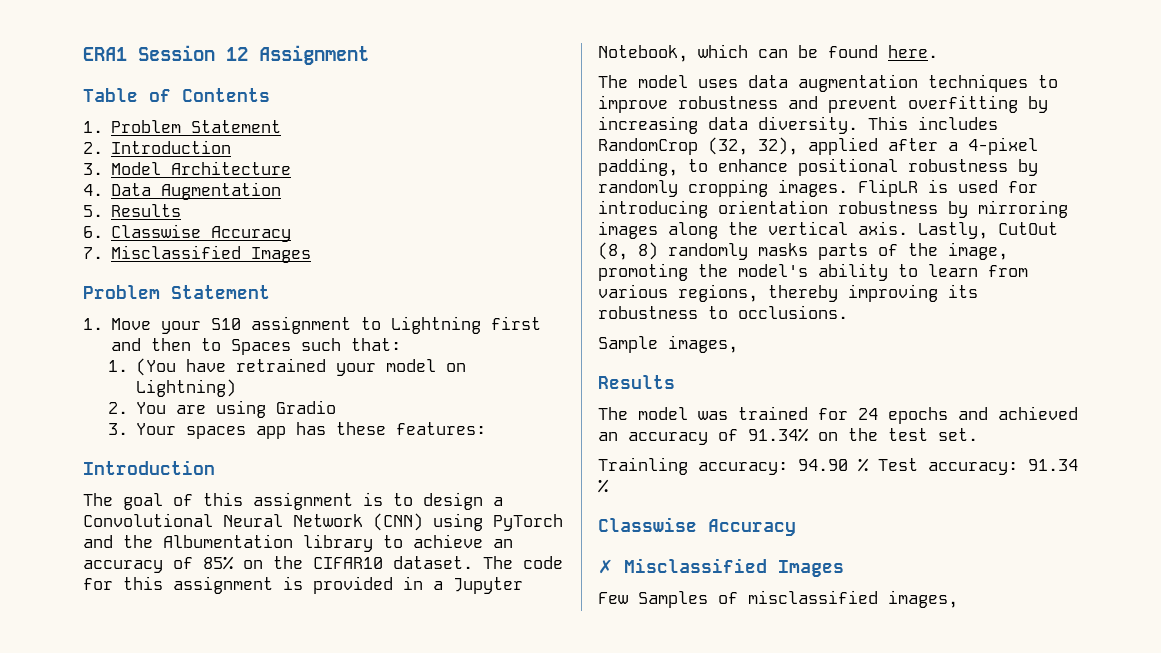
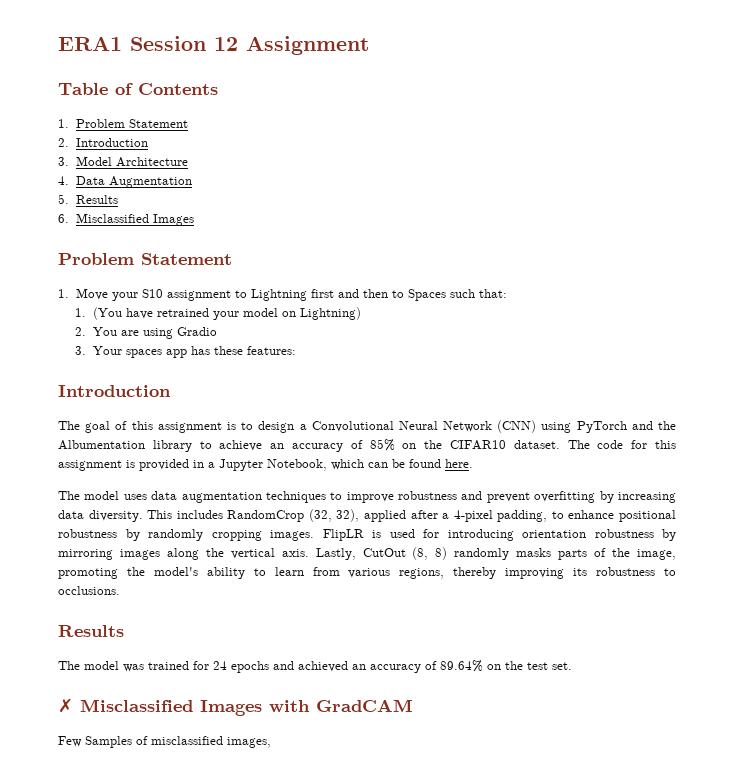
- 6. Classwise Accuracy
- 7. Misclassified Images
+ 6. Misclassified Images
- Sample images,
- The model was trained for 24 epochs and achieved an accuracy of 91.34% on the test set.
+ The model was trained for 24 epochs and achieved an accuracy of 89.64% on the test set.
- Trainling accuracy: 94.90 % Test accuracy: 91.34 %
- Classwise Accuracy
- ✗ Misclassified Images
+ ✗ Misclassified Images with GradCAM

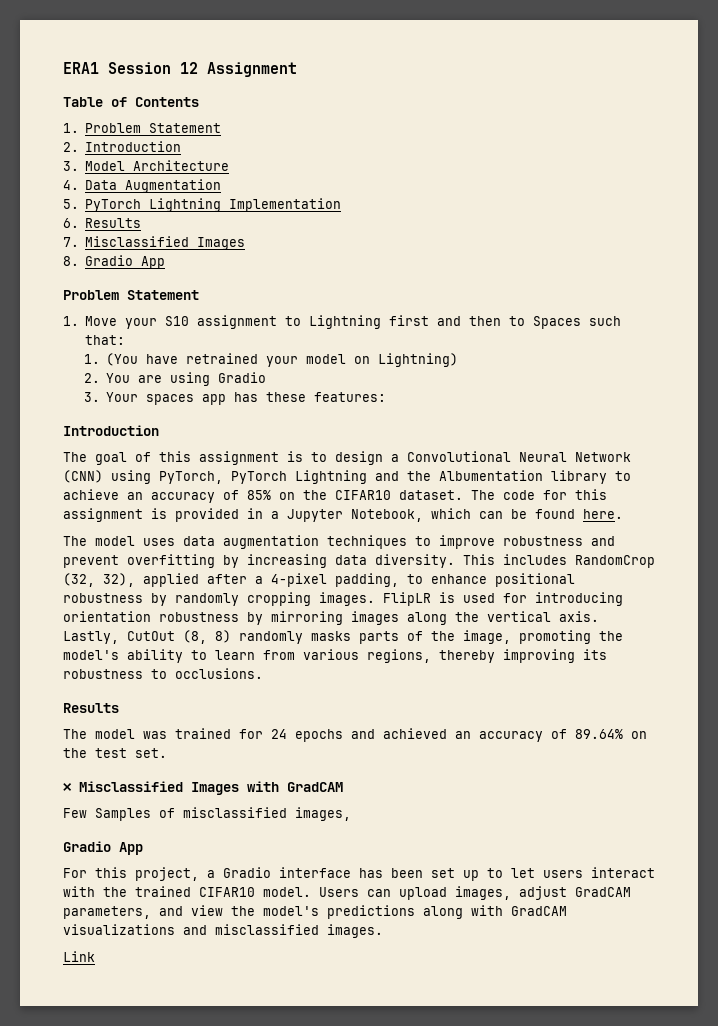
- 5. Results
- 6. Misclassified Images
+ 5. PyTorch Lightning Implementation
+ 6. Results
+ 7. Misclassified Images
+ 8. Gradio App
- The goal of this assignment is to design a Convolutional Neural Network (CNN) using PyTorch and the Albumentation library to achieve an accuracy of 85% on the CIFAR10 dataset.
+ The goal of this assignment is to design a Convolutional Neural Network (CNN) using PyTorch, PyTorch Lightning and the Albumentation library to achieve an accuracy of 85% on the CIFAR10 dataset.
  Few Samples of misclassified images,
+ Gradio App
+ For this project, a Gradio interface has been set up to let users interact with the trained CIFAR10 model. Users can upload images, adjust GradCAM parameters, and view the model's predictions along with GradCAM visualizations and misclassified images.
+ Link

